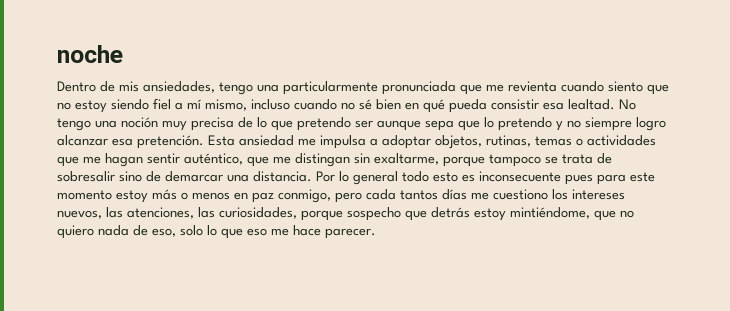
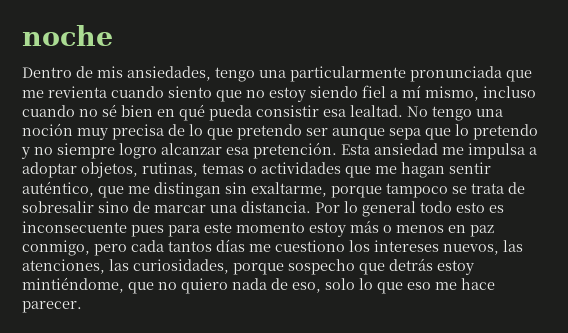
- Esta ansiedad me impulsa a adoptar objetos, rutinas, temas o actividades que me hagan sentir auténtico, que me distingan sin exaltarme, porque tampoco se trata de sobresalir sino de demarcar una distancia.
+ Esta ansiedad me impulsa a adoptar objetos, rutinas, temas o actividades que me hagan sentir auténtico, que me distingan sin exaltarme, porque tampoco se trata de sobresalir sino de marcar una distancia.

